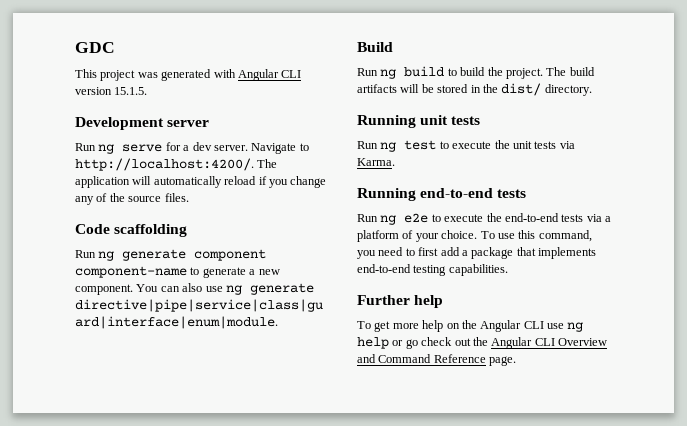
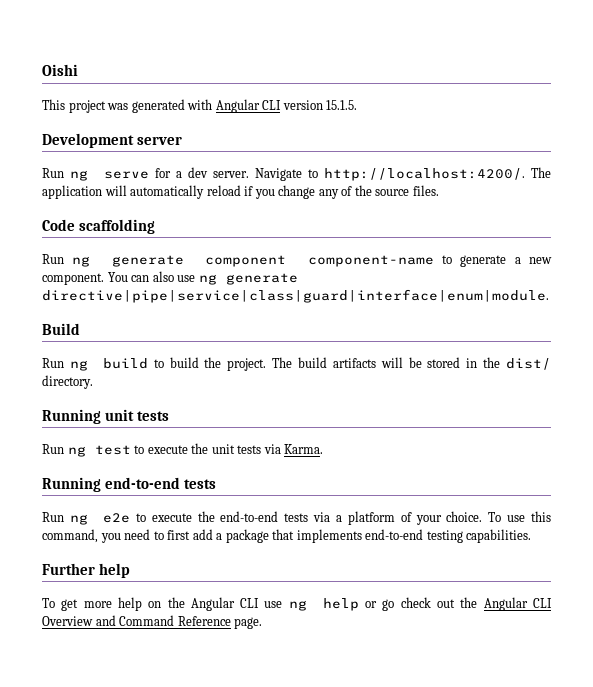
- GDC
+ Oishi

